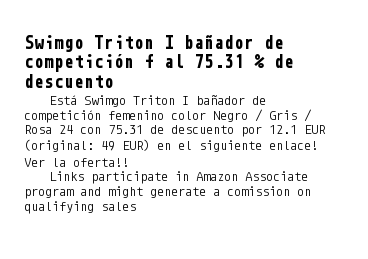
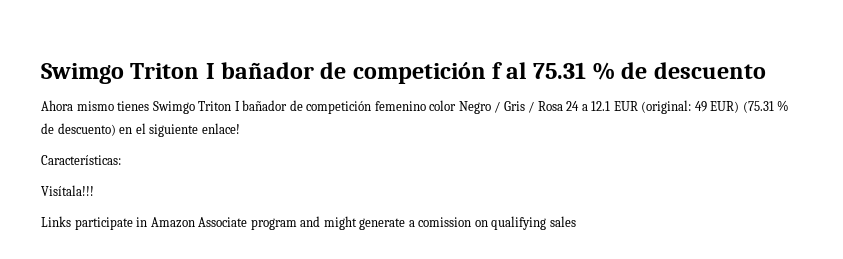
- Está Swimgo Triton I bañador de competición femenino color Negro / Gris / Rosa 24 con 75.31 de descuento por 12.1 EUR (original: 49 EUR) en el siguiente enlace!
+ Ahora mismo tienes Swimgo Triton I bañador de competición femenino color Negro / Gris / Rosa 24 a 12.1 EUR (original: 49 EUR) (75.31 % de descuento) en el siguiente enlace!
- Ver la oferta!!
+ Características:
+ Visítala!!!

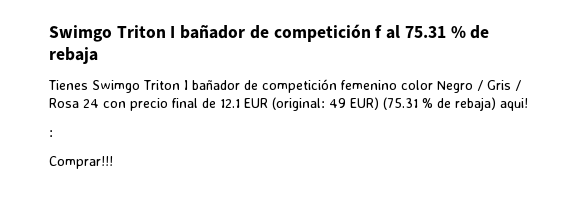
- Swimgo Triton I bañador de competición f al 75.31 % de descuento
- Ahora mismo tienes Swimgo Triton I bañador de competición femenino color Negro / Gris / Rosa 24 a 12.1 EUR (original: 49 EUR) (75.31 % de descuento) en el siguiente enlace!
- Características:
- Visítala!!!
- Links participate in Amazon Associate program and might generate a comission on qualifying sales
+ Swimgo Triton I bañador de competición f al 75.31 % de rebaja
+ Tienes Swimgo Triton I bañador de competición femenino color Negro / Gris / Rosa 24 con precio final de 12.1 EUR (original: 49 EUR) (75.31 % de rebaja) aqui!
+ :
+ Comprar!!!

